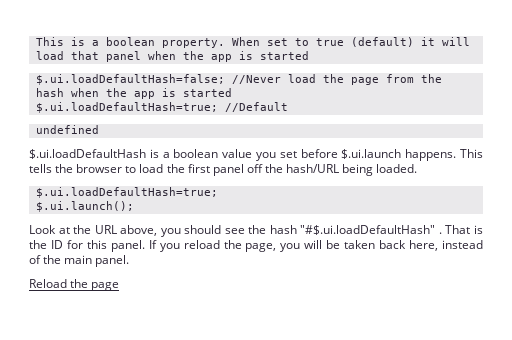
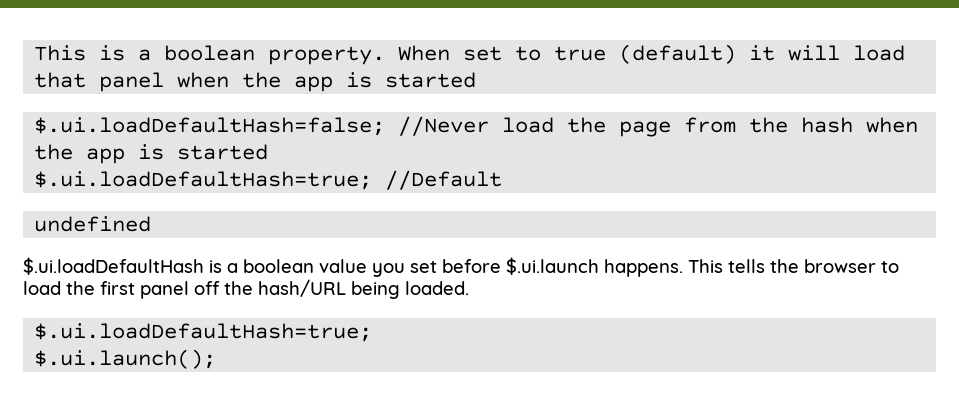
- Look at the URL above, you should see the hash "#$.ui.loadDefaultHash" . That is the ID for this panel. If you reload the page, you will be taken back here, instead of the main panel.
- Reload the page

